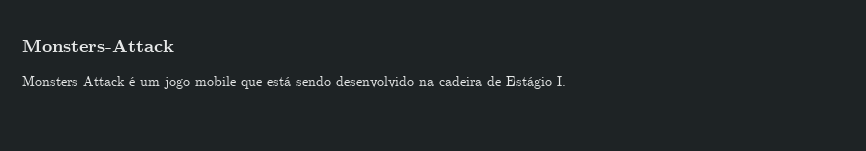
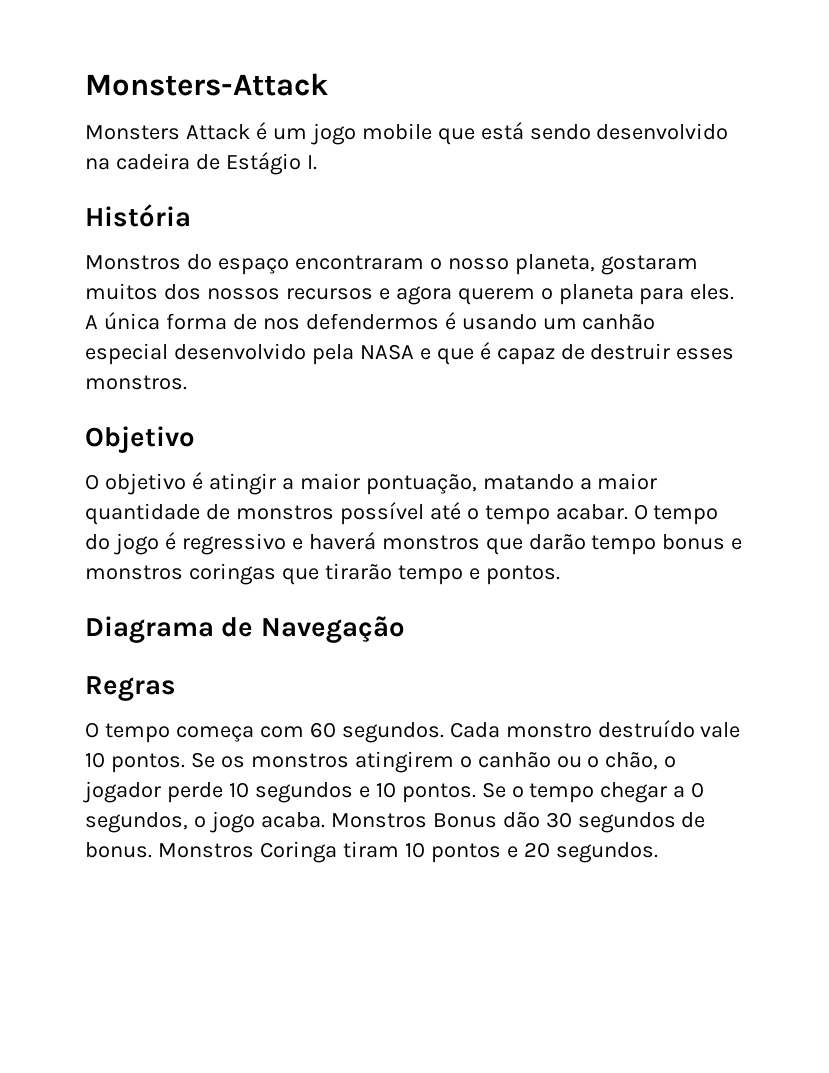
+ História
+ Monstros do espaço encontraram o nosso planeta, gostaram muitos dos nossos recursos e agora querem o planeta para eles. A única forma de nos defendermos é usando um canhão especial desenvolvido pela NASA e que é capaz de destruir esses monstros.
+ Objetivo
+ O objetivo é atingir a maior pontuação, matando a maior quantidade de monstros possível até o tempo acabar. O tempo do jogo é regressivo e haverá monstros que darão tempo bonus e monstros coringas que tirarão tempo e pontos.
+ Diagrama de Navegação
+ Regras
+ O tempo começa com 60 segundos. Cada monstro destruído vale 10 pontos. Se os monstros atingirem o canhão ou o chão, o jogador perde 10 segundos e 10 pontos. Se o tempo chegar a 0 segundos, o jogo acaba. Monstros Bonus dão 30 segundos de bonus. Monstros Coringa tiram 10 pontos e 20 segundos.

